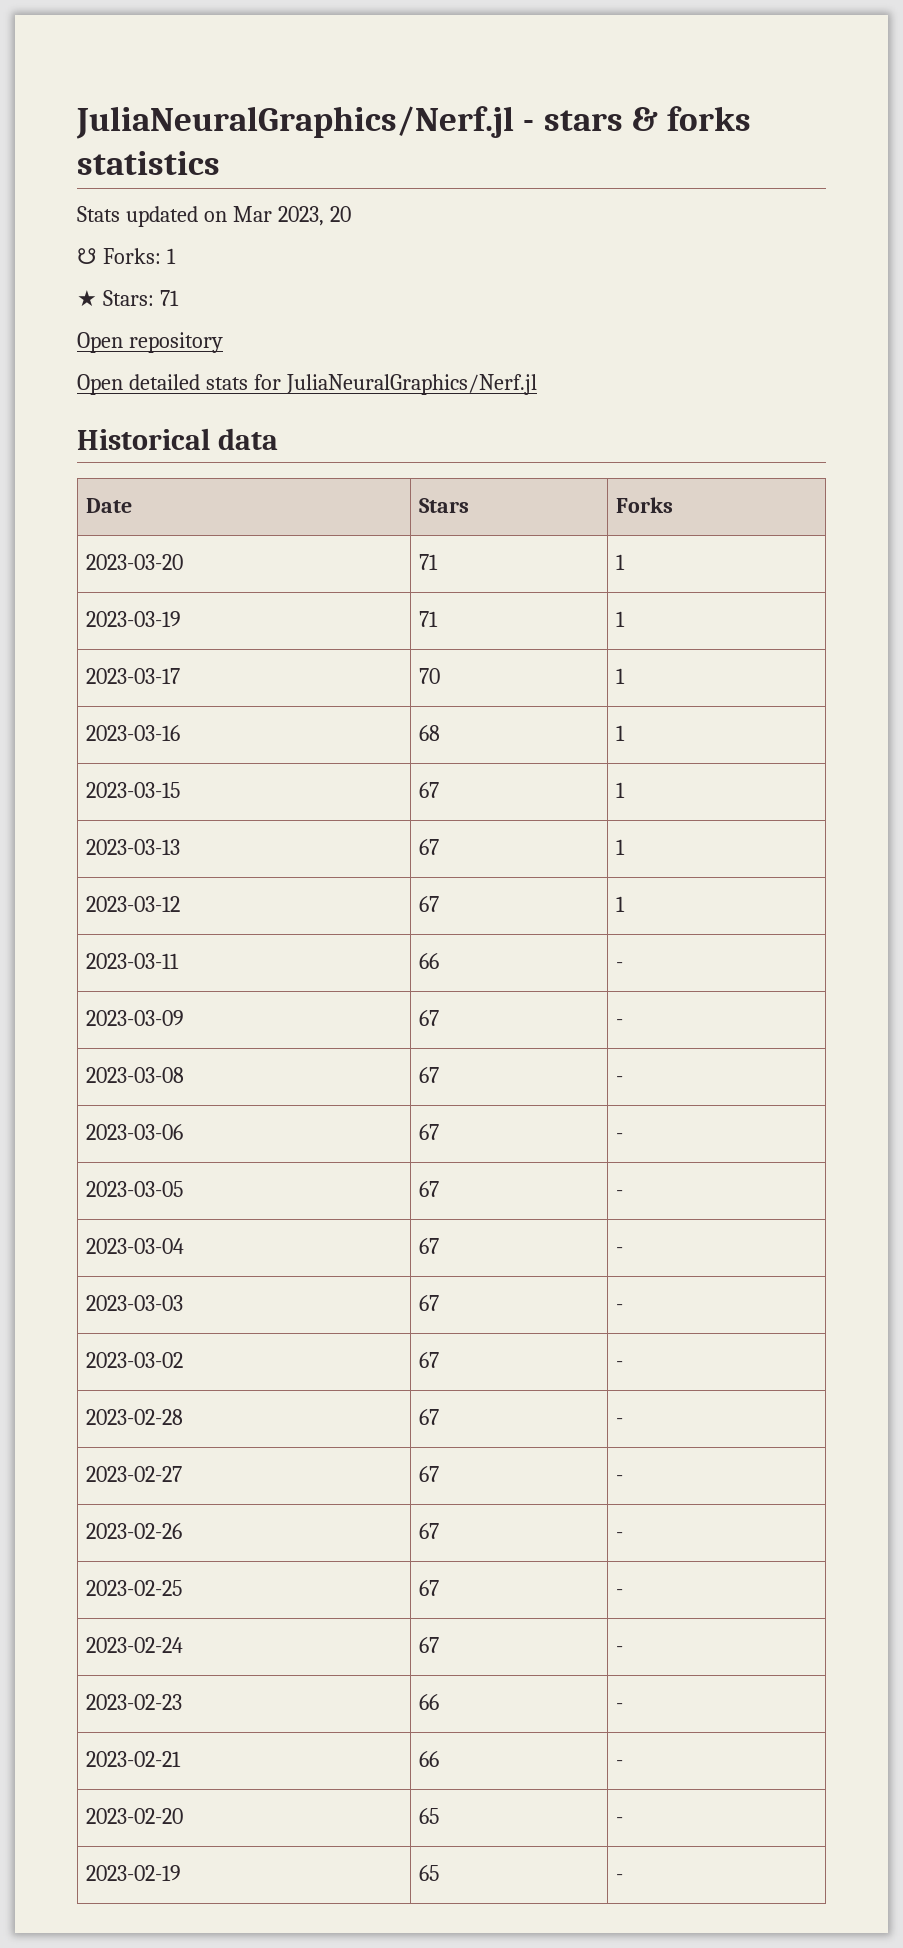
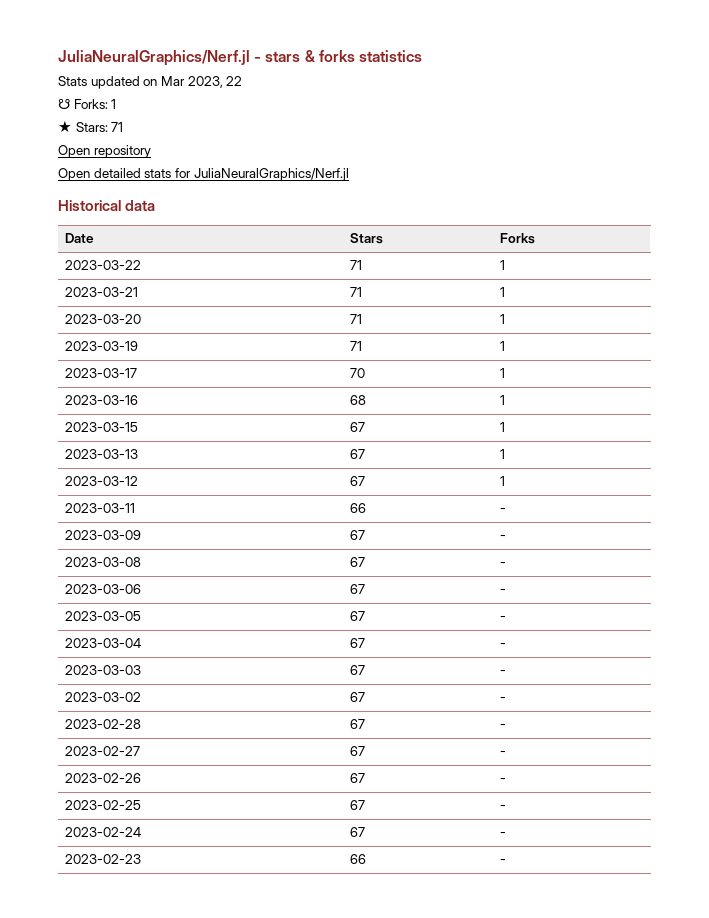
- Stats updated on Mar 2023, 20
+ Stats updated on Mar 2023, 22
+ 2023-03-22 | 71 | 1
+ 2023-03-21 | 71 | 1
- 2023-02-21 | 66 | -
- 2023-02-20 | 65 | -
- 2023-02-19 | 65 | -

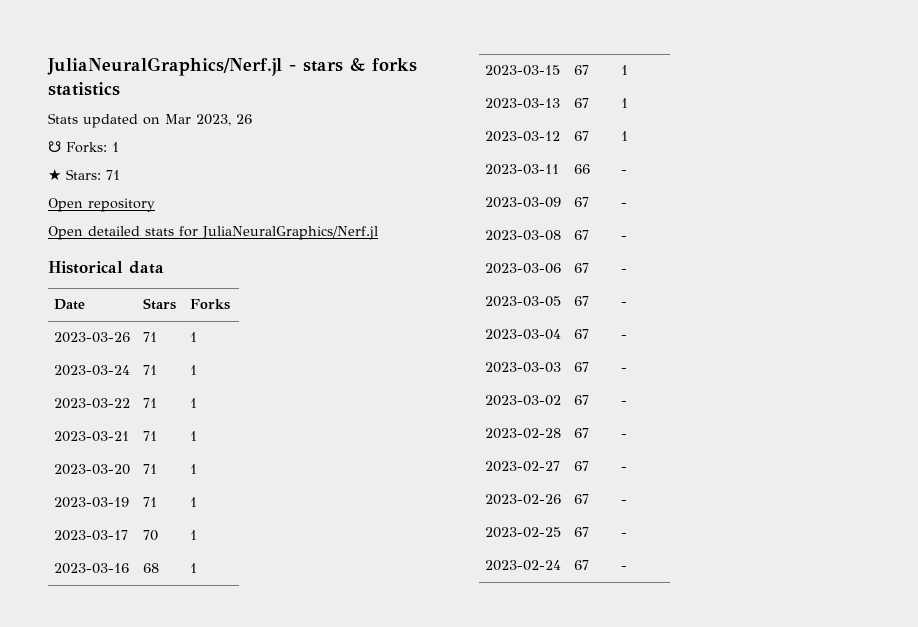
- Stats updated on Mar 2023, 22
+ Stats updated on Mar 2023, 26
+ 2023-03-26 | 71 | 1
+ 2023-03-24 | 71 | 1
- 2023-02-23 | 66 | -

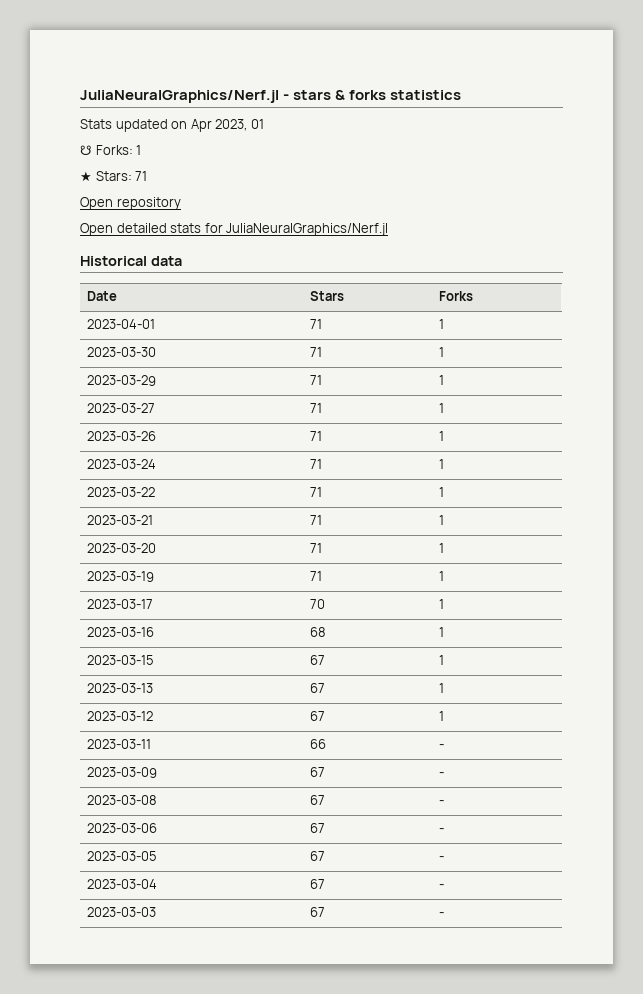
- Stats updated on Mar 2023, 26
+ Stats updated on Apr 2023, 01
+ 2023-04-01 | 71 | 1
+ 2023-03-30 | 71 | 1
+ 2023-03-29 | 71 | 1
+ 2023-03-27 | 71 | 1
- 2023-03-02 | 67 | -
- 2023-02-28 | 67 | -
- 2023-02-27 | 67 | -
- 2023-02-26 | 67 | -
- 2023-02-25 | 67 | -
- 2023-02-24 | 67 | -

